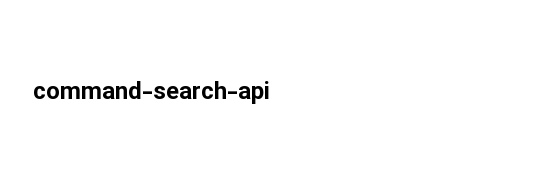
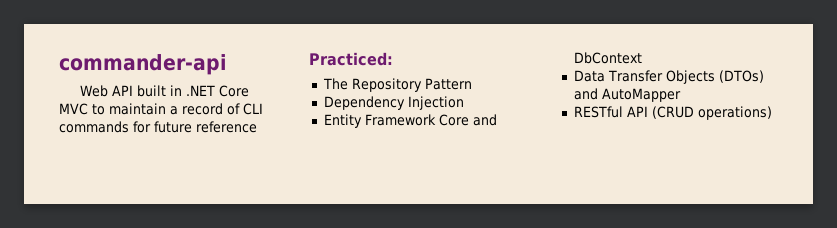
- command-search-api
+ commander-api
+ Web API built in .NET Core MVC to maintain a record of CLI commands for future reference
+ Practiced:
+ The Repository Pattern
+ Dependency Injection
+ Entity Framework Core and DbContext
+ Data Transfer Objects (DTOs) and AutoMapper
+ RESTful API (CRUD operations)

